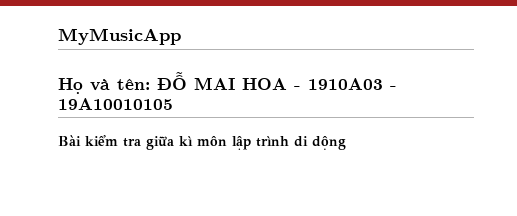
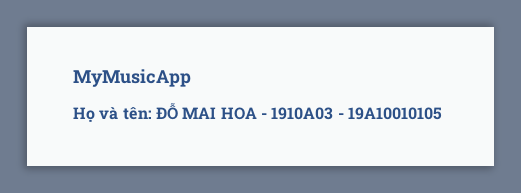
- Bài kiểm tra giữa kì môn lập trình di dộng

